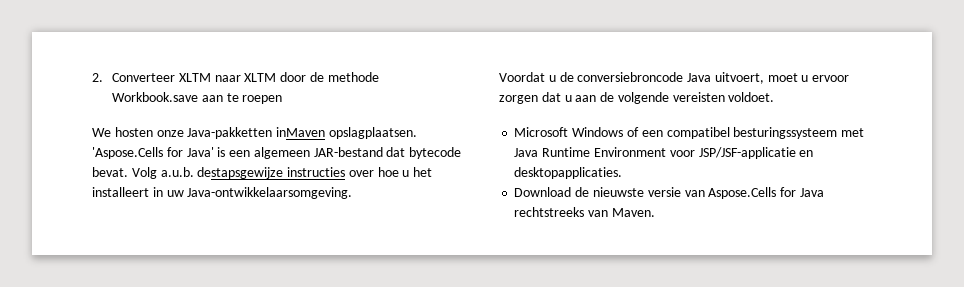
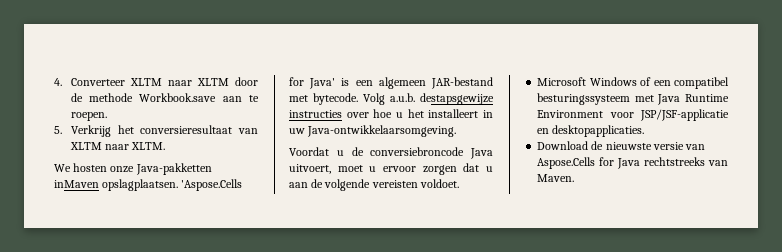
- 2. Converteer XLTM naar XLTM door de methode Workbook.save aan te roepen
+ 4. Converteer XLTM naar XLTM door de methode Workbook.save aan te roepen.
+ 5. Verkrijg het conversieresultaat van XLTM naar XLTM.
- 'Aspose.Cells for Java' is een algemeen JAR-bestand dat bytecode bevat.
+ 'Aspose.Cells for Java' is een algemeen JAR-bestand met bytecode.

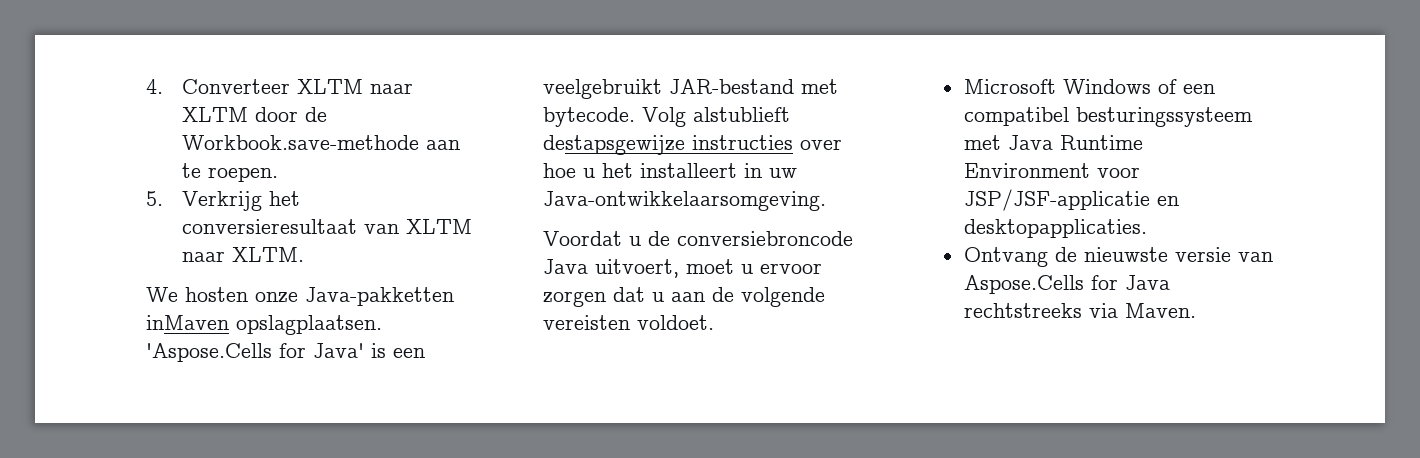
- 4. Converteer XLTM naar XLTM door de methode Workbook.save aan te roepen.
+ 4. Converteer XLTM naar XLTM door de Workbook.save-methode aan te roepen.
- 'Aspose.Cells for Java' is een algemeen JAR-bestand met bytecode.
+ 'Aspose.Cells for Java' is een veelgebruikt JAR-bestand met bytecode.
- Volg a.u.b. destapsgewijze instructies over hoe u het installeert in uw Java-ontwikkelaarsomgeving.
+ Volg alstublieft destapsgewijze instructies over hoe u het installeert in uw Java-ontwikkelaarsomgeving.
- Download de nieuwste versie van Aspose.Cells for Java rechtstreeks van Maven.
+ Ontvang de nieuwste versie van Aspose.Cells for Java rechtstreeks via Maven.

